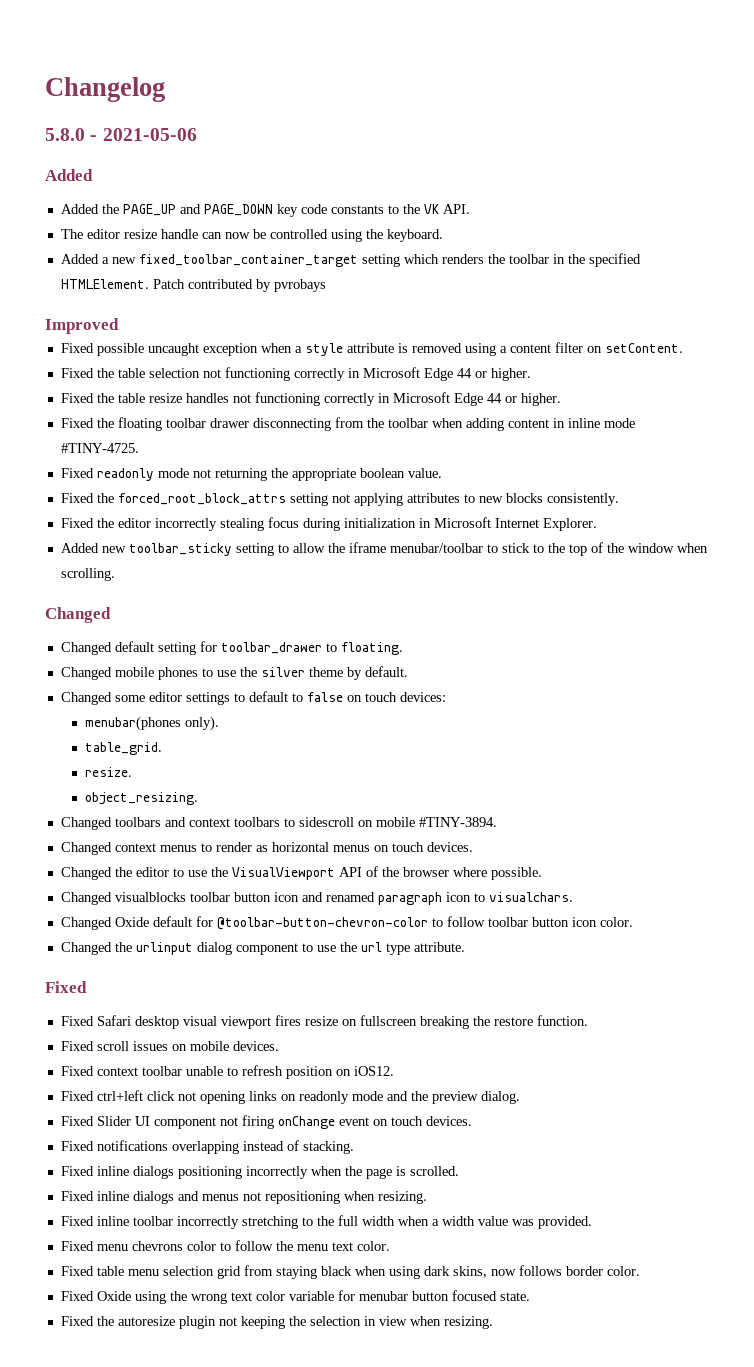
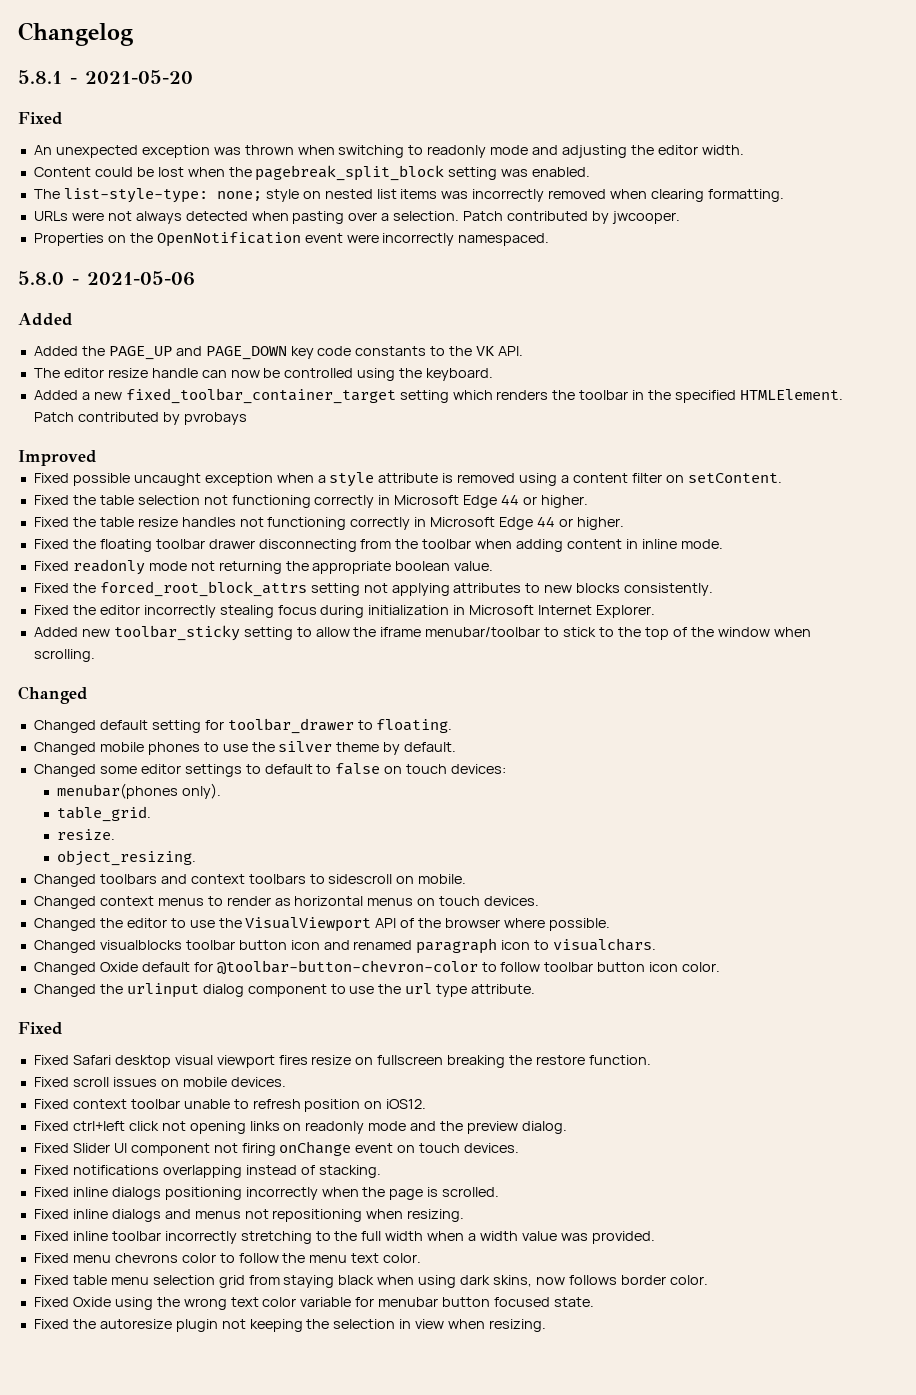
+ 5.8.1 - 2021-05-20
+ Fixed
+ An unexpected exception was thrown when switching to readonly mode and adjusting the editor width.
+ Content could be lost when the pagebreak_split_block setting was enabled.
+ The list-style-type: none; style on nested list items was incorrectly removed when clearing formatting.
+ URLs were not always detected when pasting over a selection. Patch contributed by jwcooper.
+ Properties on the OpenNotification event were incorrectly namespaced.
- Fixed the floating toolbar drawer disconnecting from the toolbar when adding content in inline mode #TINY-4725.
+ Fixed the floating toolbar drawer disconnecting from the toolbar when adding content in inline mode.
- Changed toolbars and context toolbars to sidescroll on mobile #TINY-3894.
+ Changed toolbars and context toolbars to sidescroll on mobile.

